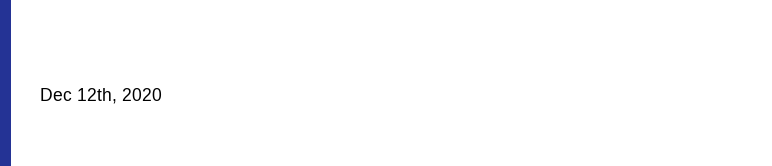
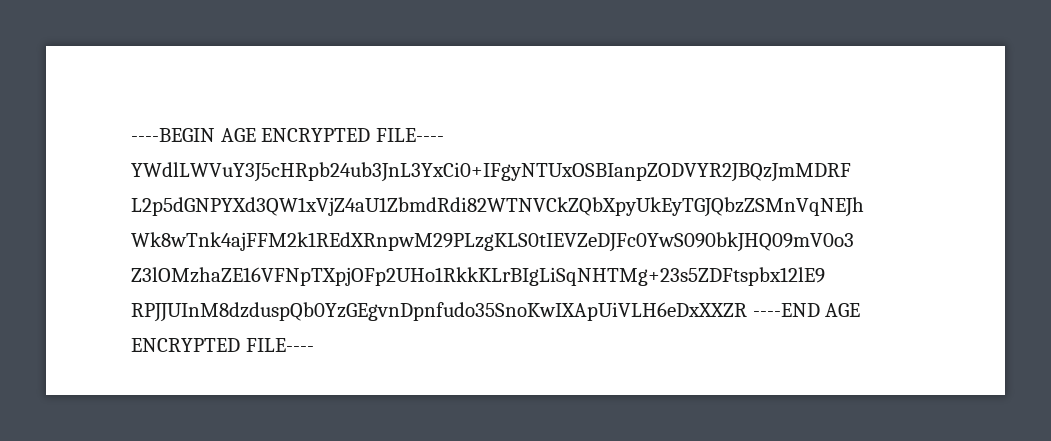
- Dec 12th, 2020
+ ----BEGIN AGE ENCRYPTED FILE---- YWdlLWVuY3J5cHRpb24ub3JnL3YxCi0+IFgyNTUxOSBIanpZODVYR2JBQzJmMDRF L2p5dGNPYXd3QW1xVjZ4aU1ZbmdRdi82WTNVCkZQbXpyUkEyTGJQbzZSMnVqNEJh Wk8wTnk4ajFFM2k1REdXRnpwM29PLzgKLS0tIEVZeDJFc0YwS090bkJHQ09mV0o3 Z3lOMzhaZE16VFNpTXpjOFp2UHo1RkkKLrBIgLiSqNHTMg+23s5ZDFtspbx12lE9 RPJJUInM8dzduspQb0YzGEgvnDpnfudo35SnoKwIXApUiVLH6eDxXXZR ----END AGE ENCRYPTED FILE----

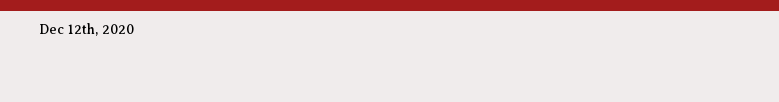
- ----BEGIN AGE ENCRYPTED FILE---- YWdlLWVuY3J5cHRpb24ub3JnL3YxCi0+IFgyNTUxOSBIanpZODVYR2JBQzJmMDRF L2p5dGNPYXd3QW1xVjZ4aU1ZbmdRdi82WTNVCkZQbXpyUkEyTGJQbzZSMnVqNEJh Wk8wTnk4ajFFM2k1REdXRnpwM29PLzgKLS0tIEVZeDJFc0YwS090bkJHQ09mV0o3 Z3lOMzhaZE16VFNpTXpjOFp2UHo1RkkKLrBIgLiSqNHTMg+23s5ZDFtspbx12lE9 RPJJUInM8dzduspQb0YzGEgvnDpnfudo35SnoKwIXApUiVLH6eDxXXZR ----END AGE ENCRYPTED FILE----
+ Dec 12th, 2020

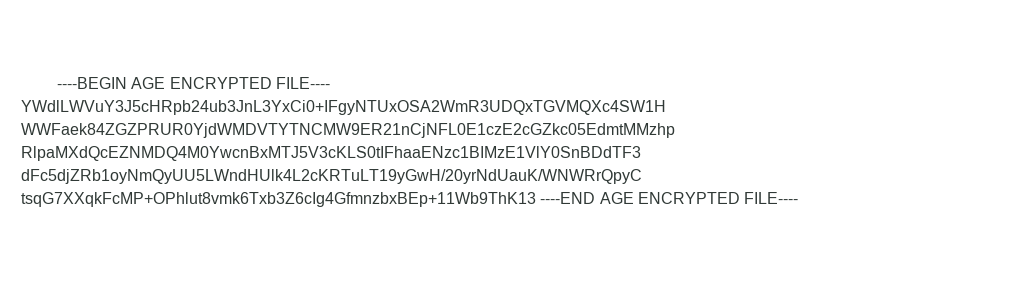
- Dec 12th, 2020
+ ----BEGIN AGE ENCRYPTED FILE---- YWdlLWVuY3J5cHRpb24ub3JnL3YxCi0+IFgyNTUxOSA2WmR3UDQxTGVMQXc4SW1H WWFaek84ZGZPRUR0YjdWMDVTYTNCMW9ER21nCjNFL0E1czE2cGZkc05EdmtMMzhp RlpaMXdQcEZNMDQ4M0YwcnBxMTJ5V3cKLS0tIFhaaENzc1BIMzE1VlY0SnBDdTF3 dFc5djZRb1oyNmQyUU5LWndHUlk4L2cKRTuLT19yGwH/20yrNdUauK/WNWRrQpyC tsqG7XXqkFcMP+OPhlut8vmk6Txb3Z6cIg4GfmnzbxBEp+11Wb9ThK13 ----END AGE ENCRYPTED FILE----

